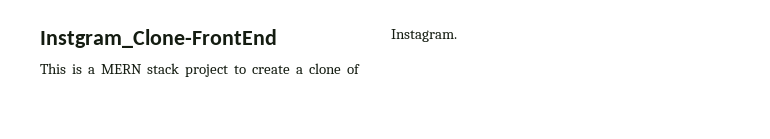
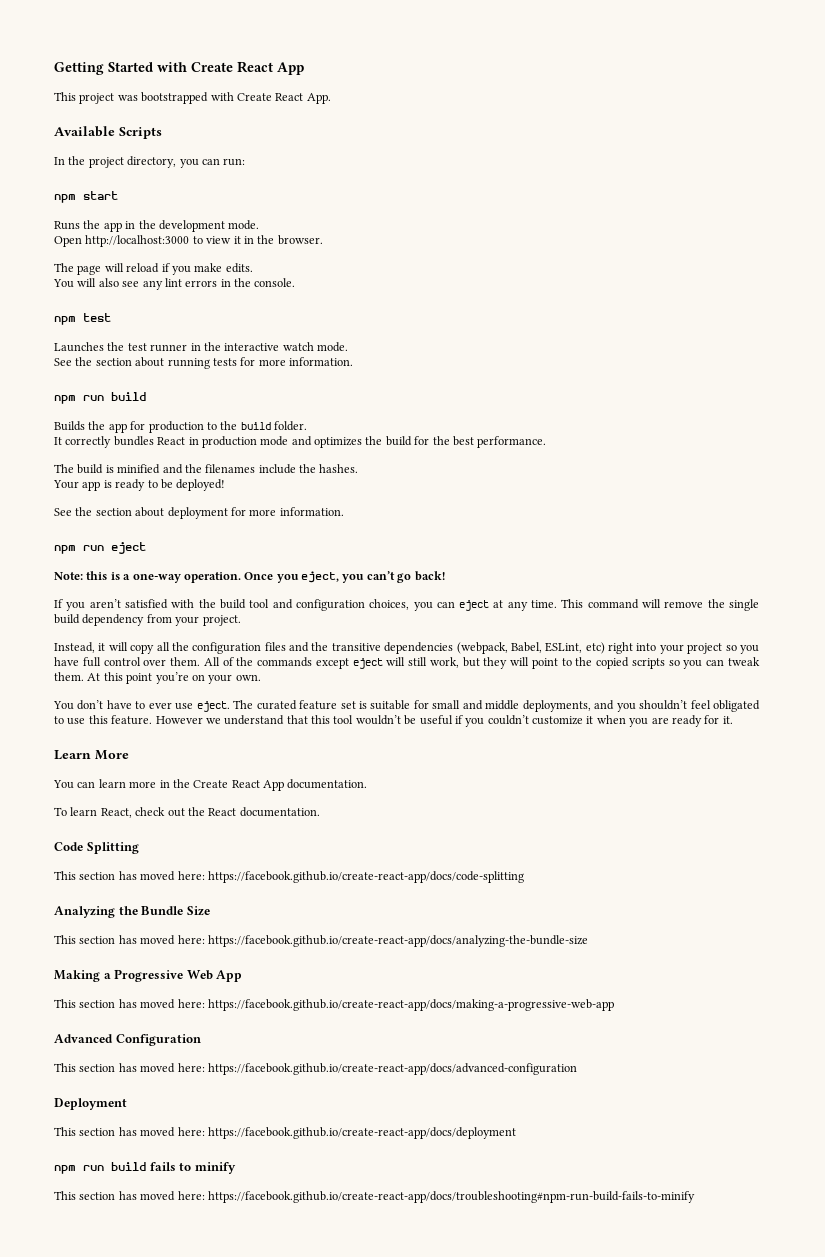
- Instgram_Clone-FrontEnd
- This is a MERN stack project to create a clone of Instagram.
+ Getting Started with Create React App
+ This project was bootstrapped with Create React App.
+ Available Scripts
+ In the project directory, you can run:
+ npm start
+ Runs the app in the development mode.
+ Open http://localhost:3000 to view it in the browser.
+ The page will reload if you make edits.
+ You will also see any lint errors in the console.
+ npm test
+ Launches the test runner in the interactive watch mode.
+ See the section about running tests for more information.
+ npm run build
+ Builds the app for production to the build folder.
+ It correctly bundles React in production mode and optimizes the build for the best performance.
+ The build is minified and the filenames include the hashes.
+ Your app is ready to be deployed!
+ See the section about deployment for more information.
+ npm run eject
+ Note: this is a one-way operation. Once you eject, you can’t go back!
+ If you aren’t satisfied with the build tool and configuration choices, you can eject at any time. This command will remove the single build dependency from your project.
+ Instead, it will copy all the configuration files and the transitive dependencies (webpack, Babel, ESLint, etc) right into your project so you have full control over them. All of the commands except eject will still work, but they will point to the copied scripts so you can tweak them. At this point you’re on your own.
+ You don’t have to ever use eject. The curated feature set is suitable for small and middle deployments, and you shouldn’t feel obligated to use this feature. However we understand that this tool wouldn’t be useful if you couldn’t customize it when you are ready for it.
+ Learn More
+ You can learn more in the Create React App documentation.
+ To learn React, check out the React documentation.
+ Code Splitting
+ This section has moved here: https://facebook.github.io/create-react-app/docs/code-splitting
+ Analyzing the Bundle Size
+ This section has moved here: https://facebook.github.io/create-react-app/docs/analyzing-the-bundle-size
+ Making a Progressive Web App
+ This section has moved here: https://facebook.github.io/create-react-app/docs/making-a-progressive-web-app
+ Advanced Configuration
+ This section has moved here: https://facebook.github.io/create-react-app/docs/advanced-configuration
+ Deployment
+ This section has moved here: https://facebook.github.io/create-react-app/docs/deployment
+ npm run build fails to minify
+ This section has moved here: https://facebook.github.io/create-react-app/docs/troubleshooting#npm-run-build-fails-to-minify

